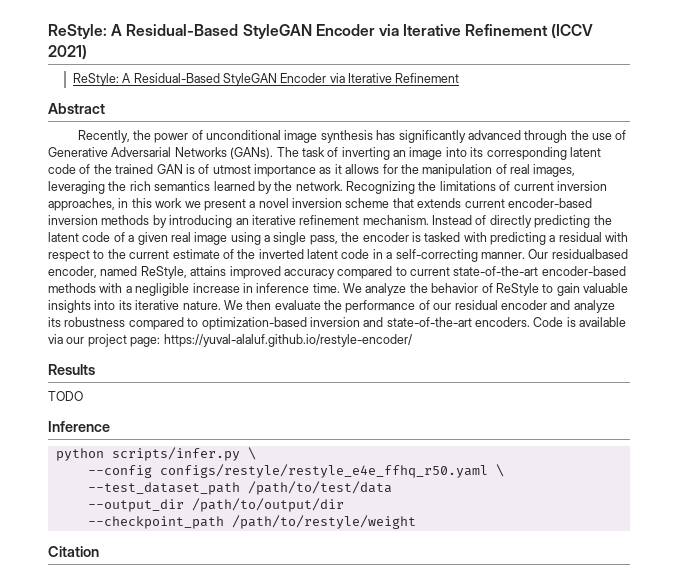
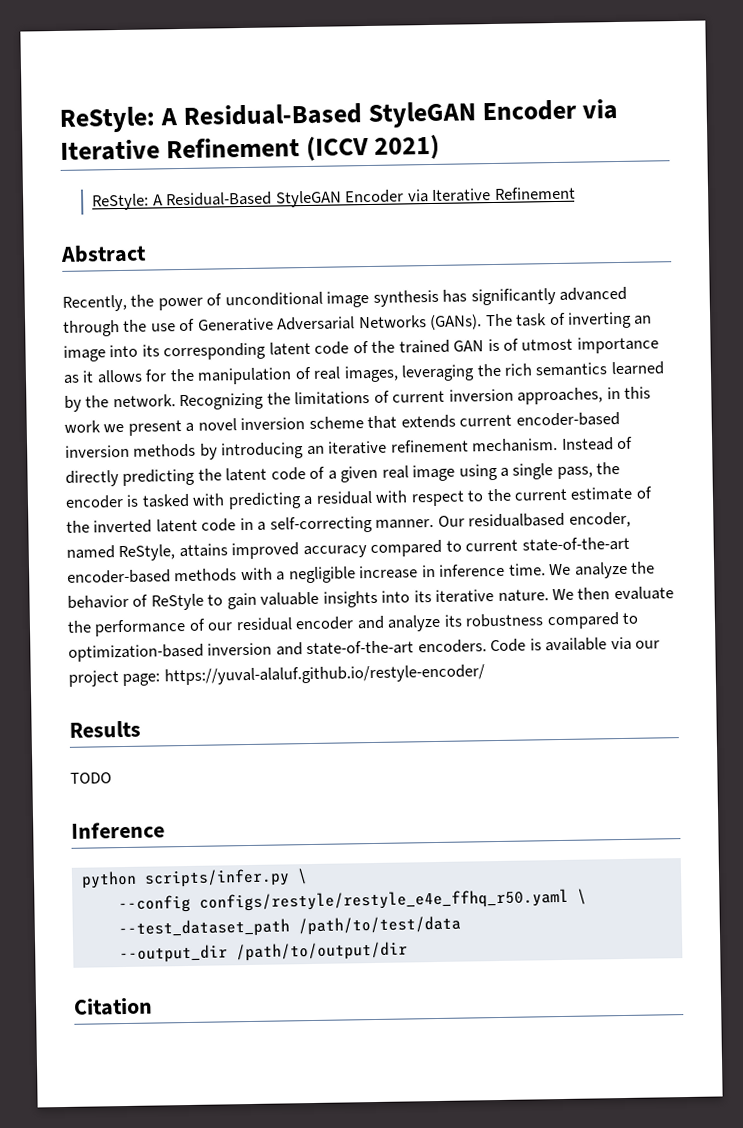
- --checkpoint_path /path/to/restyle/weight

